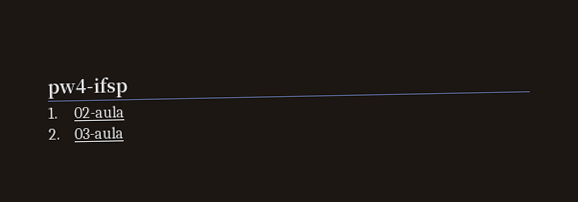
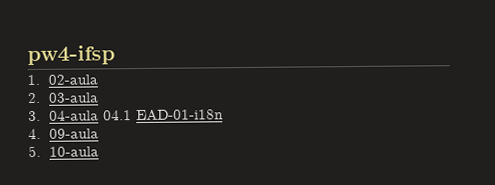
+ 3. 04-aula 04.1 EAD-01-i18n
+ 4. 09-aula
+ 5. 10-aula

